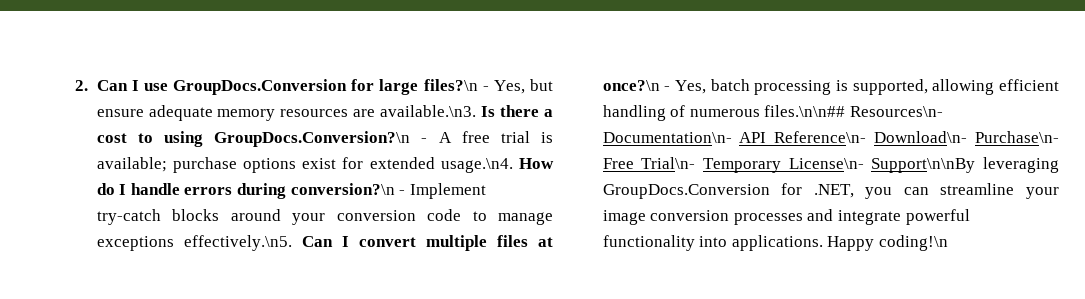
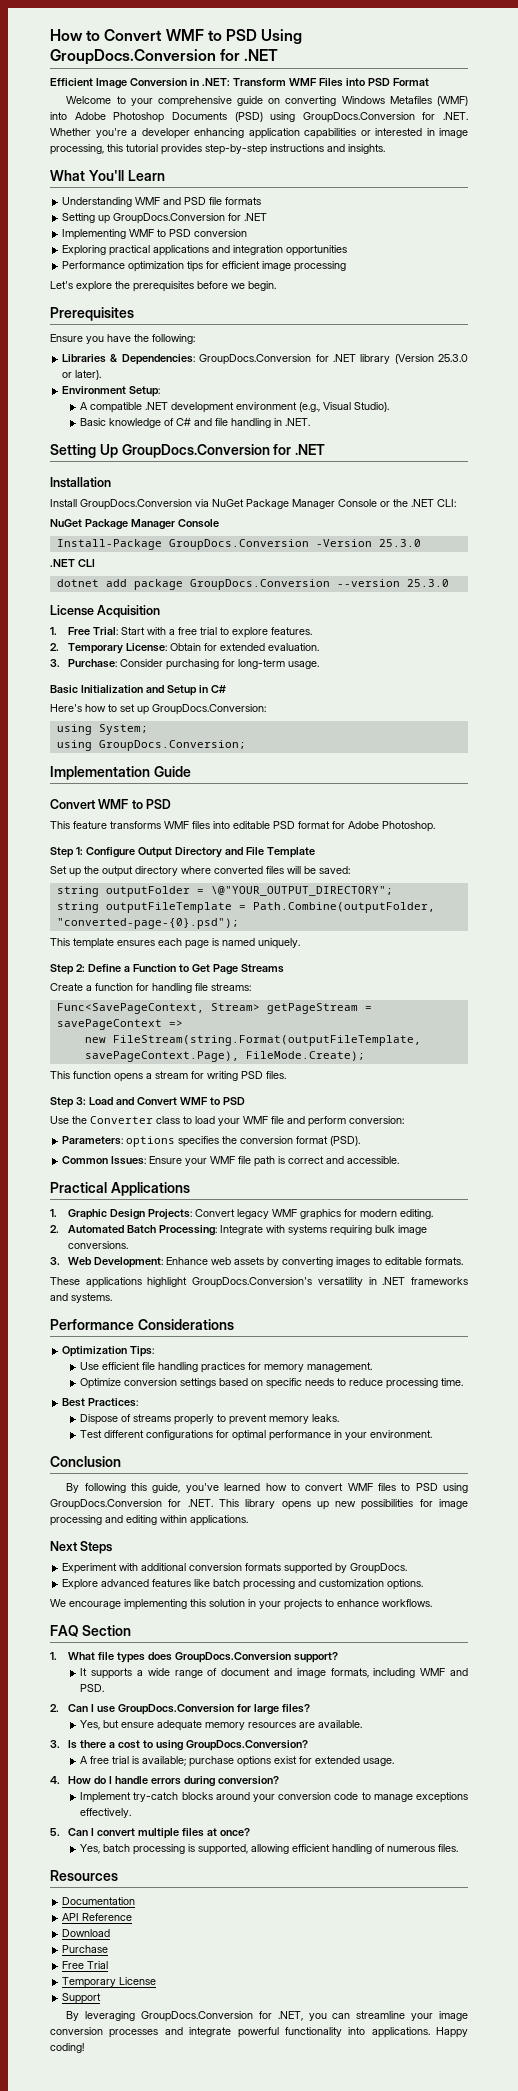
+ How to Convert WMF to PSD Using GroupDocs.Conversion for .NET
+ Efficient Image Conversion in .NET: Transform WMF Files into PSD Format
+ Welcome to your comprehensive guide on converting Windows Metafiles (WMF) into Adobe Photoshop Documents (PSD) using GroupDocs.Conversion for .NET. Whether you're a developer enhancing application capabilities or interested in image processing, this tutorial provides step-by-step instructions and insights.
+ What You'll Learn
+ Understanding WMF and PSD file formats
+ Setting up GroupDocs.Conversion for .NET
+ Implementing WMF to PSD conversion
+ Exploring practical applications and integration opportunities
+ Performance optimization tips for efficient image processing
+ Let's explore the prerequisites before we begin.
+ Prerequisites
+ Ensure you have the following:
+ Libraries & Dependencies: GroupDocs.Conversion for .NET library (Version 25.3.0 or later).
+ Environment Setup:
+ A compatible .NET development environment (e.g., Visual Studio).
+ Basic knowledge of C# and file handling in .NET.
+ Setting Up GroupDocs.Conversion for .NET
+ Installation
+ Install GroupDocs.Conversion via NuGet Package Manager Console or the .NET CLI:
+ NuGet Package Manager Console
+ Install-Package GroupDocs.Conversion -Version 25.3.0
+ .NET CLI
+ dotnet add package GroupDocs.Conversion --version 25.3.0
+ License Acquisition
+ 1. Free Trial: Start with a free trial to explore features.
+ 2. Temporary License: Obtain for extended evaluation.
+ 3. Purchase: Consider purchasing for long-term usage.
+ Basic Initialization and Setup in C#
+ Here's how to set up GroupDocs.Conversion:
+ using System;
+ using GroupDocs.Conversion;
+ Implementation Guide
+ Convert WMF to PSD
+ This feature transforms WMF files into editable PSD format for Adobe Photoshop.
+ Step 1: Configure Output Directory and File Template
+ Set up the output directory where converted files will be saved:
+ string outputFolder = \@"YOUR_OUTPUT_DIRECTORY";
+ string outputFileTemplate = Path.Combine(outputFolder, "converted-page-{0}.psd");
+ This template ensures each page is named uniquely.
+ Step 2: Define a Function to Get Page Streams
+ Create a function for handling file streams:
+ Func<SavePageContext, Stream> getPageStream = savePageContext =>
+ new FileStream(string.Format(outputFileTemplate, savePageContext.Page), FileMode.Create);
+ This function opens a stream for writing PSD files.
+ Step 3: Load and Convert WMF to PSD
+ Use the Converter class to load your WMF file and perform conversion:
+ Parameters: options specifies the conversion format (PSD).
+ Common Issues: Ensure your WMF file path is correct and accessible.
+ Practical Applications
+ 1. Graphic Design Projects: Convert legacy WMF graphics for modern editing.
+ 2. Automated Batch Processing: Integrate with systems requiring bulk image conversions.
+ 3. Web Development: Enhance web assets by converting images to editable formats.
+ These applications highlight GroupDocs.Conversion's versatility in .NET frameworks and systems.
+ Performance Considerations
+ Optimization Tips:
+ Use efficient file handling practices for memory management.
+ Optimize conversion settings based on specific needs to reduce processing time.
+ Best Practices:
+ Dispose of streams properly to prevent memory leaks.
+ Test different configurations for optimal performance in your environment.
+ Conclusion
+ By following this guide, you've learned how to convert WMF files to PSD using GroupDocs.Conversion for .NET. This library opens up new possibilities for image processing and editing within applications.
+ Next Steps
+ Experiment with additional conversion formats supported by GroupDocs.
+ Explore advanced features like batch processing and customization options.
+ We encourage implementing this solution in your projects to enhance workflows.
+ FAQ Section
+ 1. What file types does GroupDocs.Conversion support?
+ It supports a wide range of document and image formats, including WMF and PSD.
- 2. Can I use GroupDocs.Conversion for large files?\n - Yes, but ensure adequate memory resources are available.\n3. Is there a cost to using GroupDocs.Conversion?\n - A free trial is available;
+ 2. Can I use GroupDocs.Conversion for large files?
+ Yes, but ensure adequate memory resources are available.
+ 3. Is there a cost to using GroupDocs.Conversion?
+ A free trial is available;
- purchase options exist for extended usage.\n4. How do I handle errors during conversion?\n - Implement try-catch blocks around your conversion code to manage exceptions effectively.\n5. Can I convert multiple files at once?\n - Yes, batch processing is supported, allowing efficient handling of numerous files.\n\n## Resources\n- Documentation\n- API Reference\n- Download\n- Purchase\n- Free Trial\n- Temporary License\n- Support\n\nBy leveraging GroupDocs.Conversion for .NET, you can streamline your image conversion processes and integrate powerful functionality into applications.
+ purchase options exist for extended usage.
+ 4. How do I handle errors during conversion?
+ Implement try-catch blocks around your conversion code to manage exceptions effectively.
+ 5. Can I convert multiple files at once?
+ Yes, batch processing is supported, allowing efficient handling of numerous files.
+ Resources
+ Documentation
+ API Reference
+ Download
+ Purchase
+ Free Trial
+ Temporary License
+ Support
+ By leveraging GroupDocs.Conversion for .NET, you can streamline your image conversion processes and integrate powerful functionality into applications.
- Happy coding!\n
+ Happy coding!

